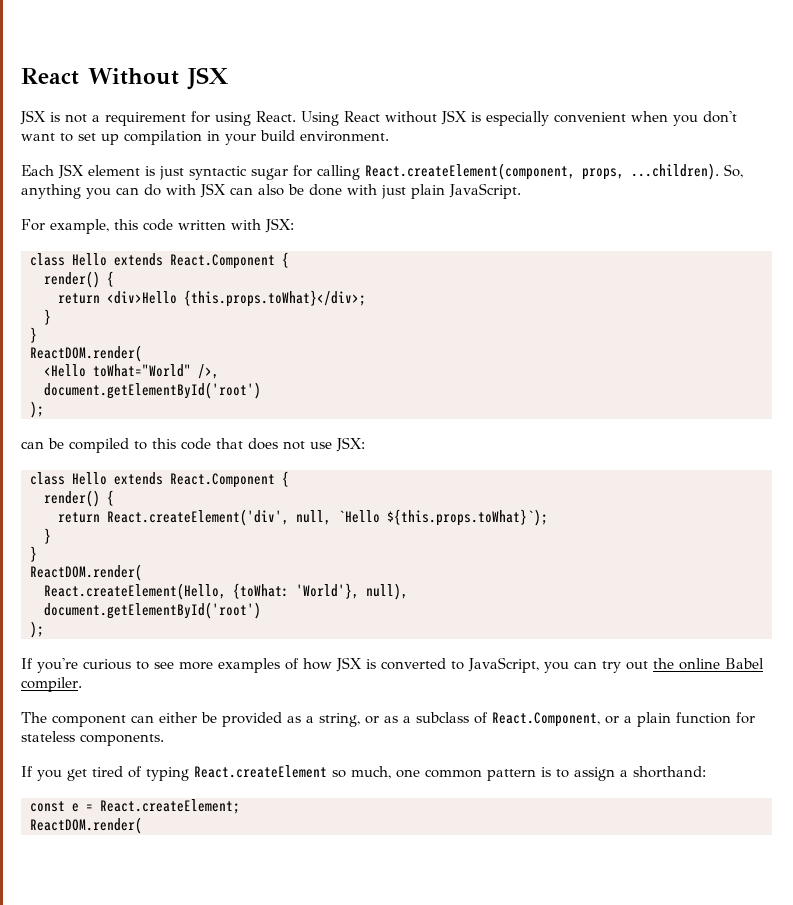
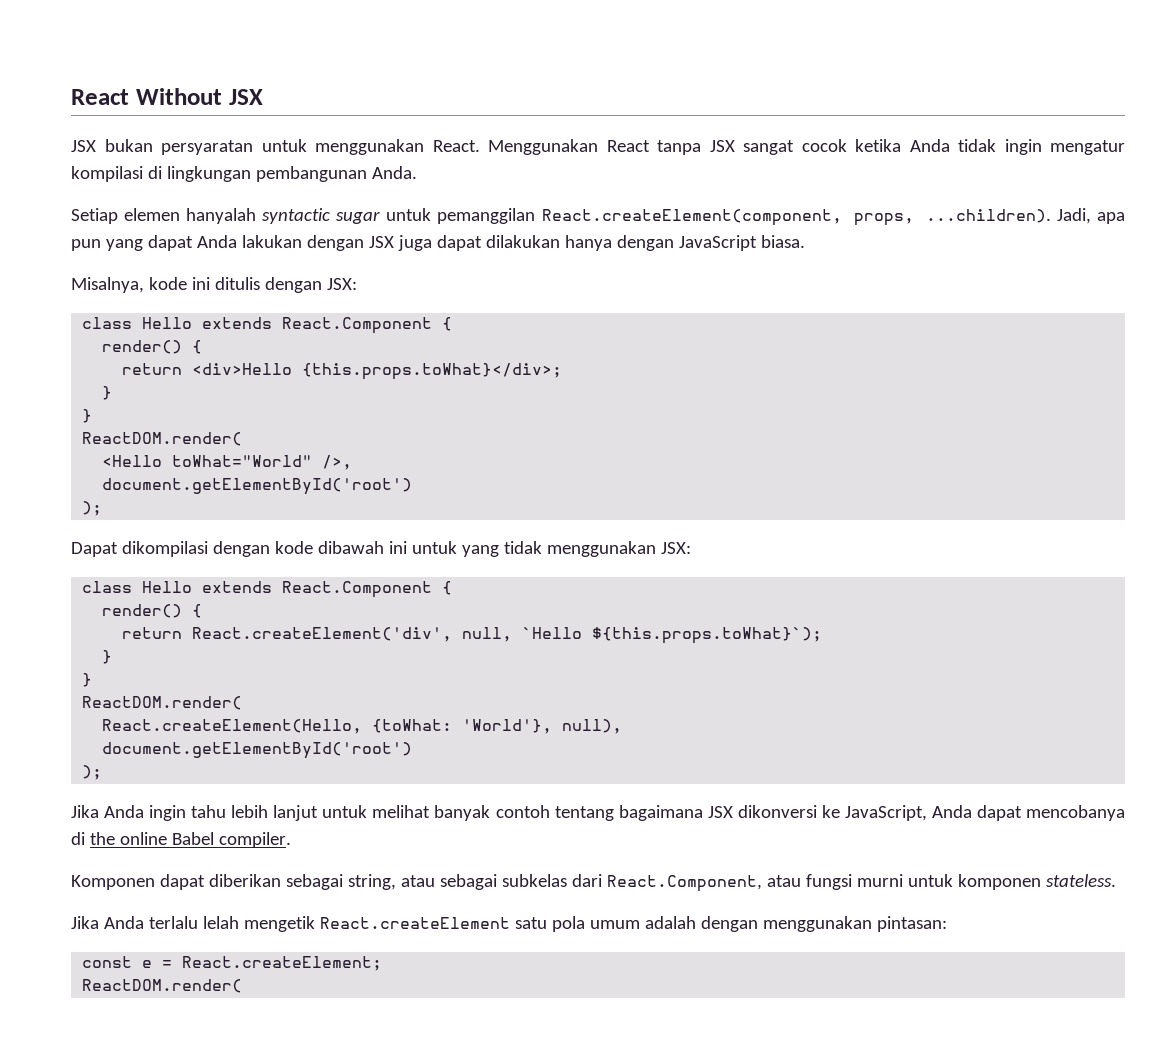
- JSX is not a requirement for using React. Using React without JSX is especially convenient when you don't want to set up compilation in your build environment.
- Each JSX element is just syntactic sugar for calling React.createElement(component, props, ...children). So, anything you can do with JSX can also be done with just plain JavaScript.
- For example, this code written with JSX:
+ JSX bukan persyaratan untuk menggunakan React. Menggunakan React tanpa JSX sangat cocok ketika Anda tidak ingin mengatur kompilasi di lingkungan pembangunan Anda.
+ Setiap elemen hanyalah syntactic sugar untuk pemanggilan React.createElement(component, props, ...children). Jadi, apa pun yang dapat Anda lakukan dengan JSX juga dapat dilakukan hanya dengan JavaScript biasa.
+ Misalnya, kode ini ditulis dengan JSX:
- can be compiled to this code that does not use JSX:
+ Dapat dikompilasi dengan kode dibawah ini untuk yang tidak menggunakan JSX:
- If you're curious to see more examples of how JSX is converted to JavaScript, you can try out the online Babel compiler.
- The component can either be provided as a string, or as a subclass of React.Component, or a plain function for stateless components.
- If you get tired of typing React.createElement so much, one common pattern is to assign a shorthand:
+ Jika Anda ingin tahu lebih lanjut untuk melihat banyak contoh tentang bagaimana JSX dikonversi ke JavaScript, Anda dapat mencobanya di the online Babel compiler.
+ Komponen dapat diberikan sebagai string, atau sebagai subkelas dari React.Component, atau fungsi murni untuk komponen stateless.
+ Jika Anda terlalu lelah mengetik React.createElement satu pola umum adalah dengan menggunakan pintasan:

